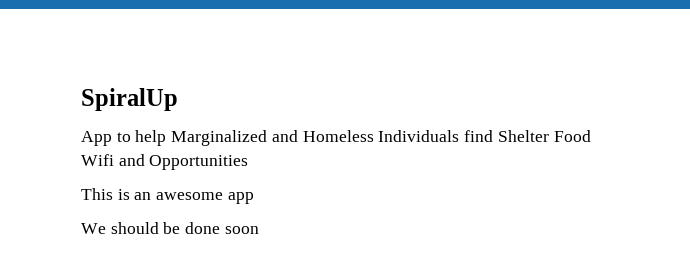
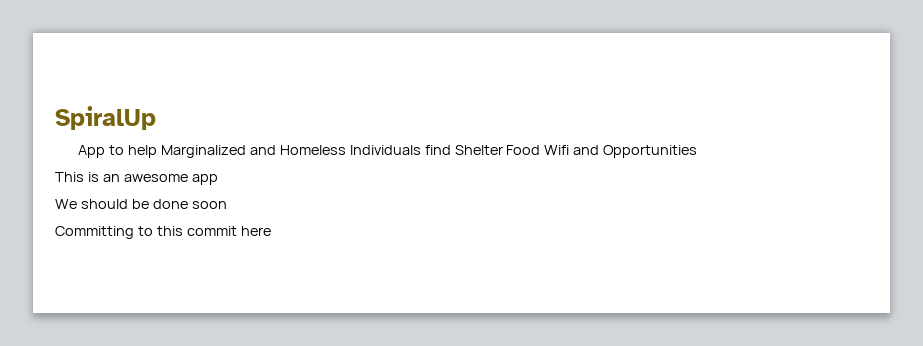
+ Committing to this commit here

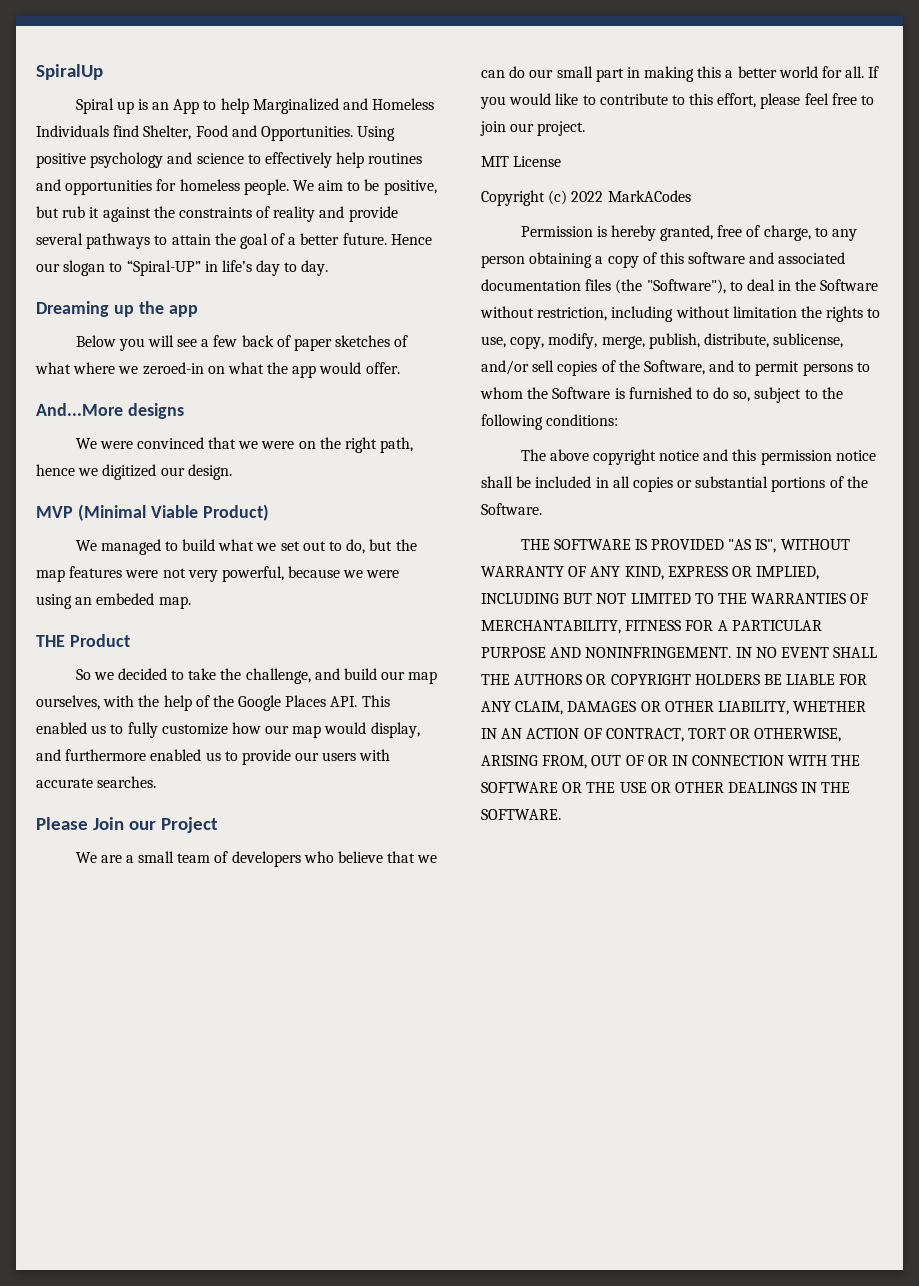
- App to help Marginalized and Homeless Individuals find Shelter Food Wifi and Opportunities
- This is an awesome app
- We should be done soon
- Committing to this commit here
+ Spiral up is an App to help Marginalized and Homeless Individuals find Shelter, Food and Opportunities. Using positive psychology and science to effectively help routines and opportunities for homeless people. We aim to be positive, but rub it against the constraints of reality and provide several pathways to attain the goal of a better future. Hence our slogan to “Spiral-UP” in life’s day to day.
+ Dreaming up the app
+ Below you will see a few back of paper sketches of what where we zeroed-in on what the app would offer.
+ And...More designs
+ We were convinced that we were on the right path, hence we digitized our design.
+ MVP (Minimal Viable Product)
+ We managed to build what we set out to do, but the map features were not very powerful, because we were using an embeded map.
+ THE Product
+ So we decided to take the challenge, and build our map ourselves, with the help of the Google Places API. This enabled us to fully customize how our map would display, and furthermore enabled us to provide our users with accurate searches.
+ Please Join our Project
+ We are a small team of developers who believe that we can do our small part in making this a better world for all. If you would like to contribute to this effort, please feel free to join our project.
+ MIT License
+ Copyright (c) 2022 MarkACodes
+ Permission is hereby granted, free of charge, to any person obtaining a copy of this software and associated documentation files (the "Software"), to deal in the Software without restriction, including without limitation the rights to use, copy, modify, merge, publish, distribute, sublicense, and/or sell copies of the Software, and to permit persons to whom the Software is furnished to do so, subject to the following conditions:
+ The above copyright notice and this permission notice shall be included in all copies or substantial portions of the Software.
+ THE SOFTWARE IS PROVIDED "AS IS", WITHOUT WARRANTY OF ANY KIND, EXPRESS OR IMPLIED, INCLUDING BUT NOT LIMITED TO THE WARRANTIES OF MERCHANTABILITY, FITNESS FOR A PARTICULAR PURPOSE AND NONINFRINGEMENT. IN NO EVENT SHALL THE AUTHORS OR COPYRIGHT HOLDERS BE LIABLE FOR ANY CLAIM, DAMAGES OR OTHER LIABILITY, WHETHER IN AN ACTION OF CONTRACT, TORT OR OTHERWISE, ARISING FROM, OUT OF OR IN CONNECTION WITH THE SOFTWARE OR THE USE OR OTHER DEALINGS IN THE SOFTWARE.

